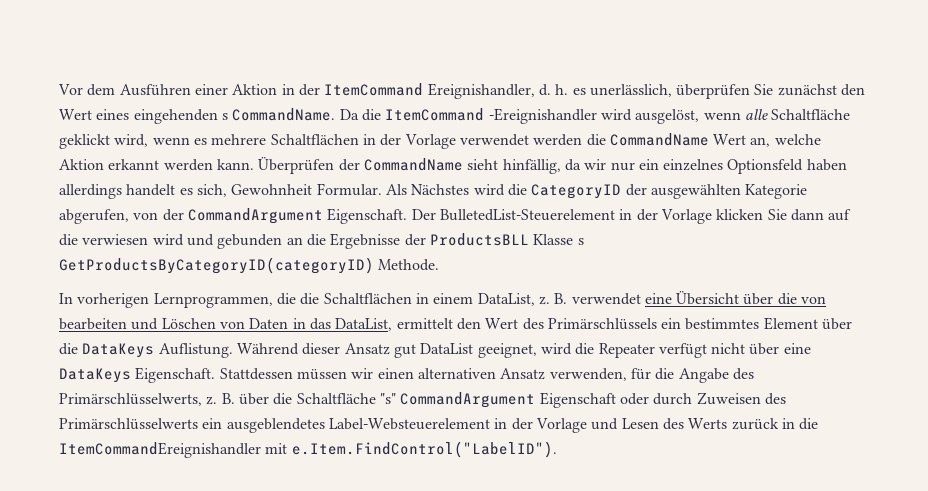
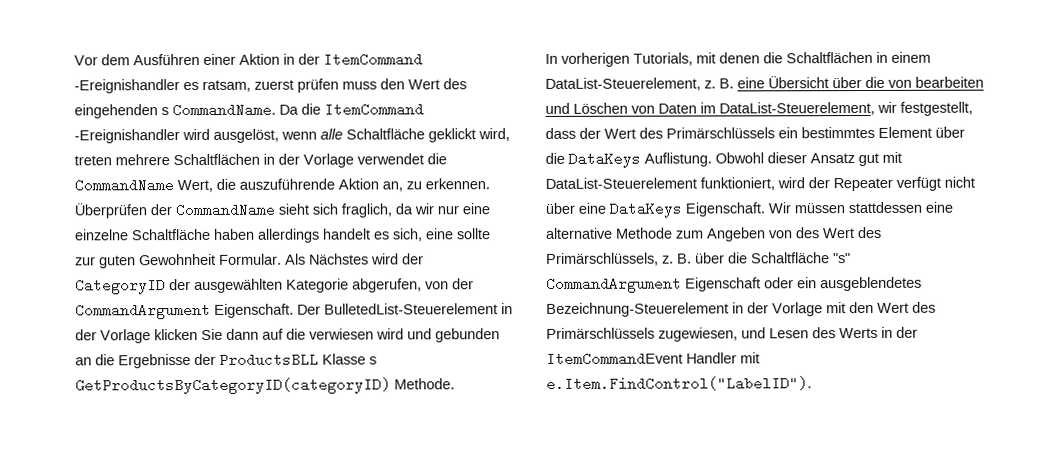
- Vor dem Ausführen einer Aktion in der ItemCommand Ereignishandler, d. h. es unerlässlich, überprüfen Sie zunächst den Wert eines eingehenden s CommandName.
+ Vor dem Ausführen einer Aktion in der ItemCommand -Ereignishandler es ratsam, zuerst prüfen muss den Wert des eingehenden s CommandName.
- Da die ItemCommand -Ereignishandler wird ausgelöst, wenn alle Schaltfläche geklickt wird, wenn es mehrere Schaltflächen in der Vorlage verwendet werden die CommandName Wert an, welche Aktion erkannt werden kann.
+ Da die ItemCommand -Ereignishandler wird ausgelöst, wenn alle Schaltfläche geklickt wird, treten mehrere Schaltflächen in der Vorlage verwendet die CommandName Wert, die auszuführende Aktion an, zu erkennen.
- Überprüfen der CommandName sieht hinfällig, da wir nur ein einzelnes Optionsfeld haben allerdings handelt es sich, Gewohnheit Formular.
+ Überprüfen der CommandName sieht sich fraglich, da wir nur eine einzelne Schaltfläche haben allerdings handelt es sich, eine sollte zur guten Gewohnheit Formular.
- Als Nächstes wird die CategoryID der ausgewählten Kategorie abgerufen, von der CommandArgument Eigenschaft.
+ Als Nächstes wird der CategoryID der ausgewählten Kategorie abgerufen, von der CommandArgument Eigenschaft.
- In vorherigen Lernprogrammen, die die Schaltflächen in einem DataList, z. B. verwendet eine Übersicht über die von bearbeiten und Löschen von Daten in das DataList, ermittelt den Wert des Primärschlüssels ein bestimmtes Element über die DataKeys Auflistung.
+ In vorherigen Tutorials, mit denen die Schaltflächen in einem DataList-Steuerelement, z. B. eine Übersicht über die von bearbeiten und Löschen von Daten im DataList-Steuerelement, wir festgestellt, dass der Wert des Primärschlüssels ein bestimmtes Element über die DataKeys Auflistung.
- Während dieser Ansatz gut DataList geeignet, wird die Repeater verfügt nicht über eine DataKeys Eigenschaft.
+ Obwohl dieser Ansatz gut mit DataList-Steuerelement funktioniert, wird der Repeater verfügt nicht über eine DataKeys Eigenschaft.
- Stattdessen müssen wir einen alternativen Ansatz verwenden, für die Angabe des Primärschlüsselwerts, z.
+ Wir müssen stattdessen eine alternative Methode zum Angeben von des Wert des Primärschlüssels, z.
- B. über die Schaltfläche "s" CommandArgument Eigenschaft oder durch Zuweisen des Primärschlüsselwerts ein ausgeblendetes Label-Websteuerelement in der Vorlage und Lesen des Werts zurück in die ItemCommandEreignishandler mit e.Item.FindControl("LabelID").
+ B. über die Schaltfläche "s" CommandArgument Eigenschaft oder ein ausgeblendetes Bezeichnung-Steuerelement in der Vorlage mit den Wert des Primärschlüssels zugewiesen, und Lesen des Werts in der ItemCommandEvent Handler mit e.Item.FindControl("LabelID").

